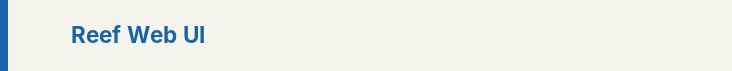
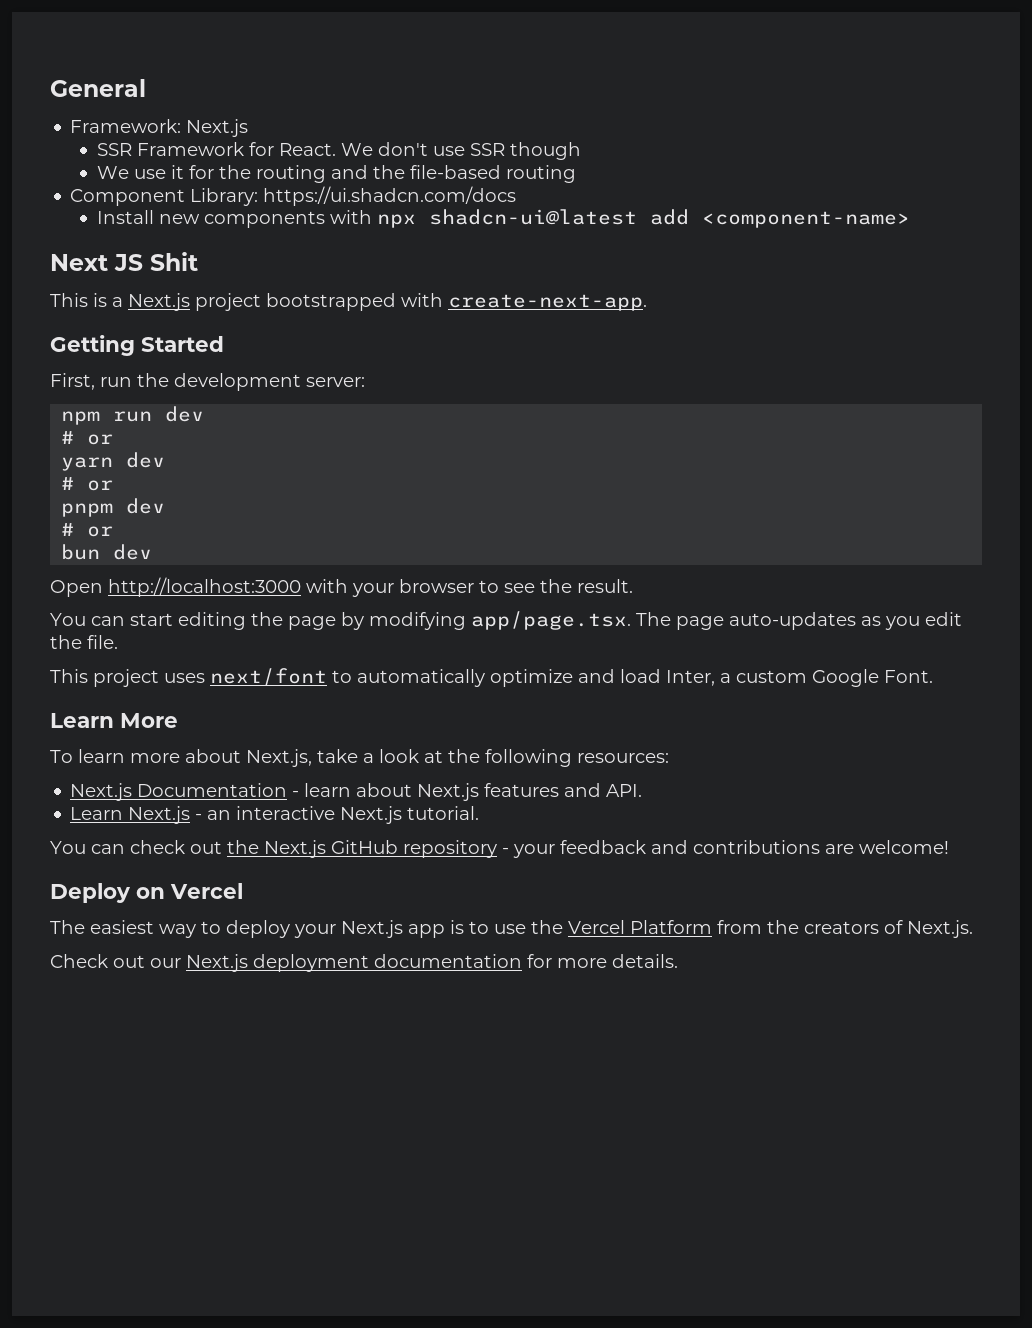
- Reef Web UI
+ General
+ Framework: Next.js
+ SSR Framework for React. We don't use SSR though
+ We use it for the routing and the file-based routing
+ Component Library: https://ui.shadcn.com/docs
+ Install new components with npx shadcn-ui@latest add <component-name>
+ Next JS Shit
+ This is a Next.js project bootstrapped with create-next-app.
+ Getting Started
+ First, run the development server:
+ npm run dev
+ # or
+ yarn dev
+ # or
+ pnpm dev
+ # or
+ bun dev
+ Open http://localhost:3000 with your browser to see the result.
+ You can start editing the page by modifying app/page.tsx. The page auto-updates as you edit the file.
+ This project uses next/font to automatically optimize and load Inter, a custom Google Font.
+ Learn More
+ To learn more about Next.js, take a look at the following resources:
+ Next.js Documentation - learn about Next.js features and API.
+ Learn Next.js - an interactive Next.js tutorial.
+ You can check out the Next.js GitHub repository - your feedback and contributions are welcome!
+ Deploy on Vercel
+ The easiest way to deploy your Next.js app is to use the Vercel Platform from the creators of Next.js.
+ Check out our Next.js deployment documentation for more details.

